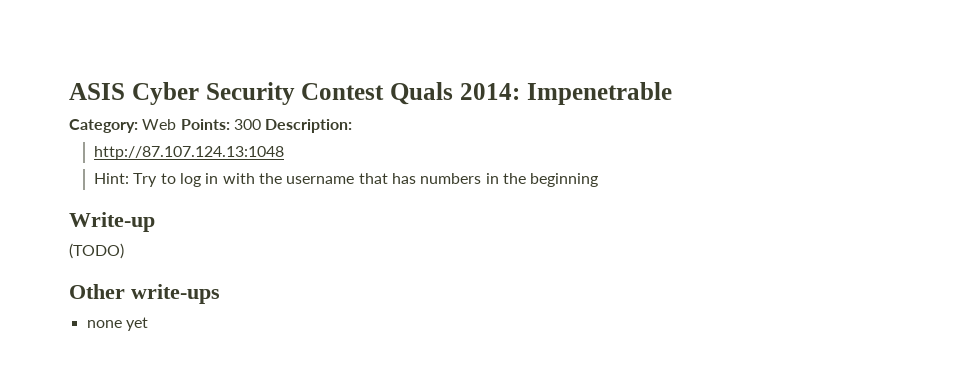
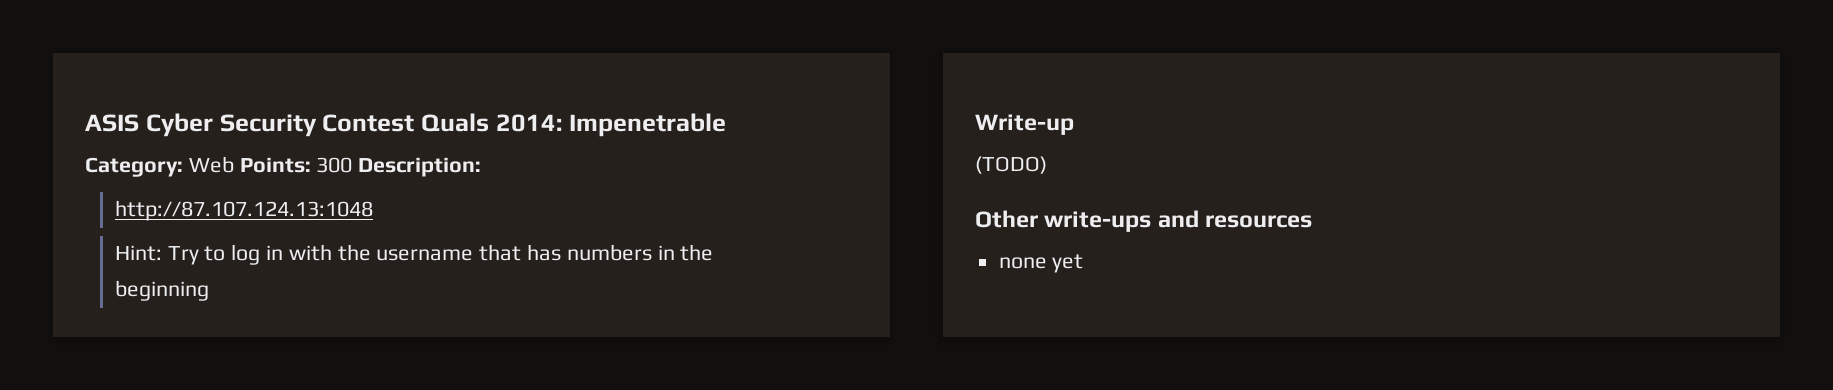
- Other write-ups
+ Other write-ups and resources

